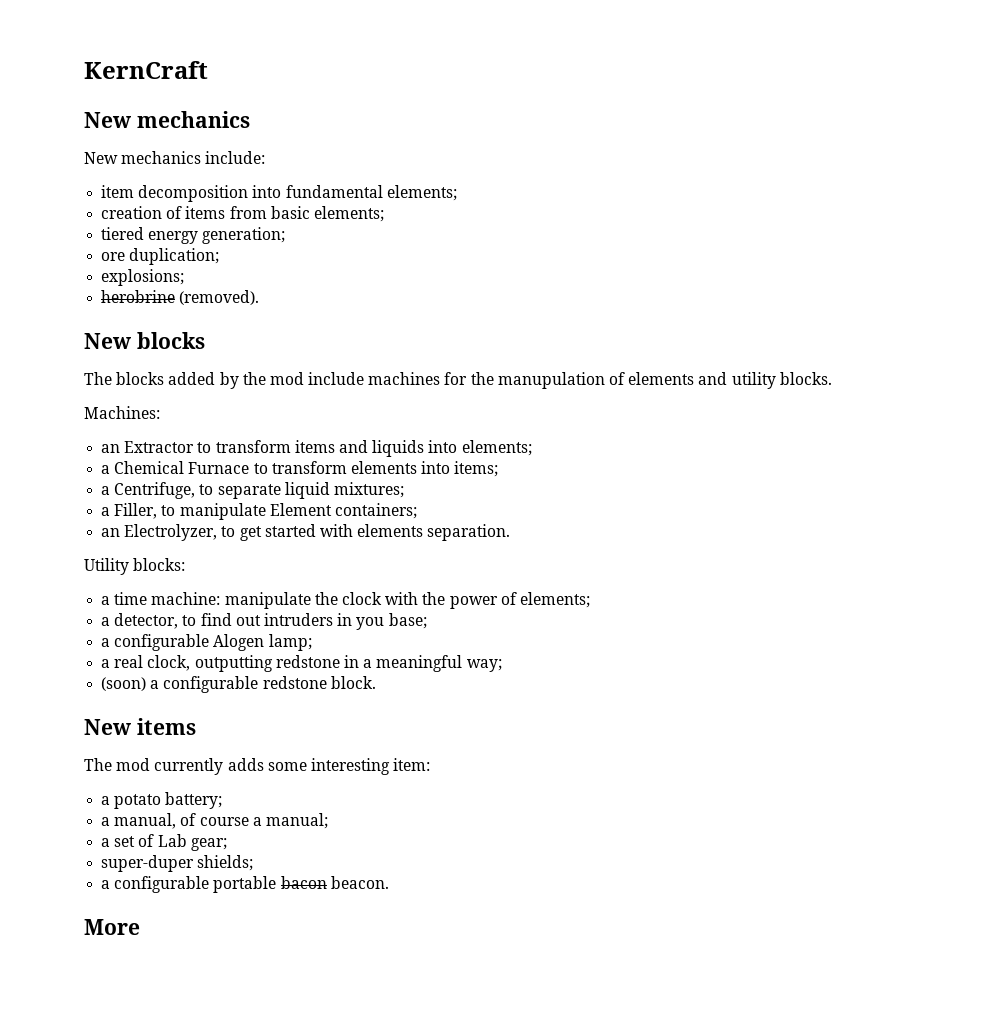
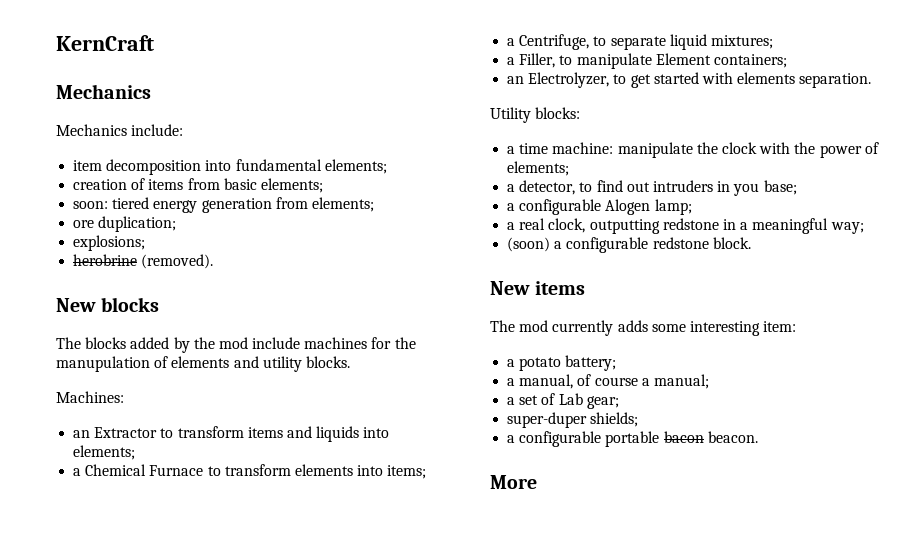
  KernCraft
- New mechanics
- New mechanics include:
+ Mechanics
+ Mechanics include:
- tiered energy generation;
+ soon: tiered energy generation from elements;

